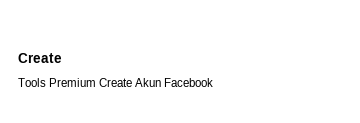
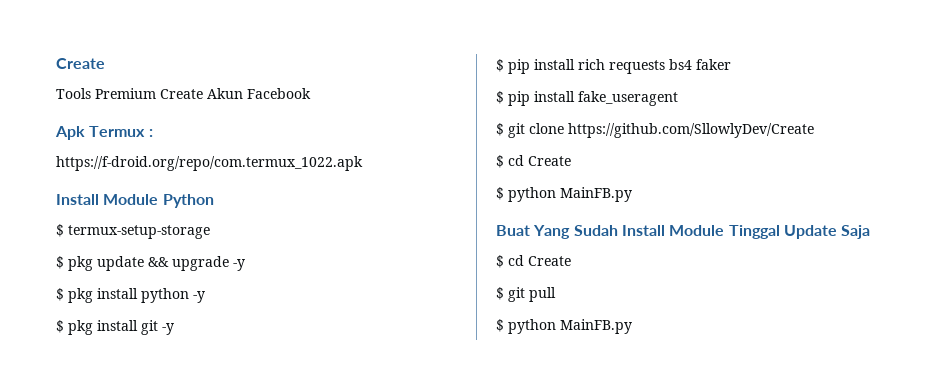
+ Apk Termux :
+ https://f-droid.org/repo/com.termux_1022.apk
+ Install Module Python
+ $ termux-setup-storage
+ $ pkg update && upgrade -y
+ $ pkg install python -y
+ $ pkg install git -y
+ $ pip install rich requests bs4 faker
+ $ pip install fake_useragent
+ $ git clone https://github.com/SllowlyDev/Create
+ $ cd Create
+ $ python MainFB.py
+ Buat Yang Sudah Install Module Tinggal Update Saja
+ $ cd Create
+ $ git pull
+ $ python MainFB.py

